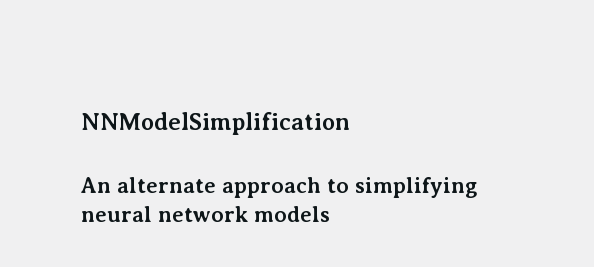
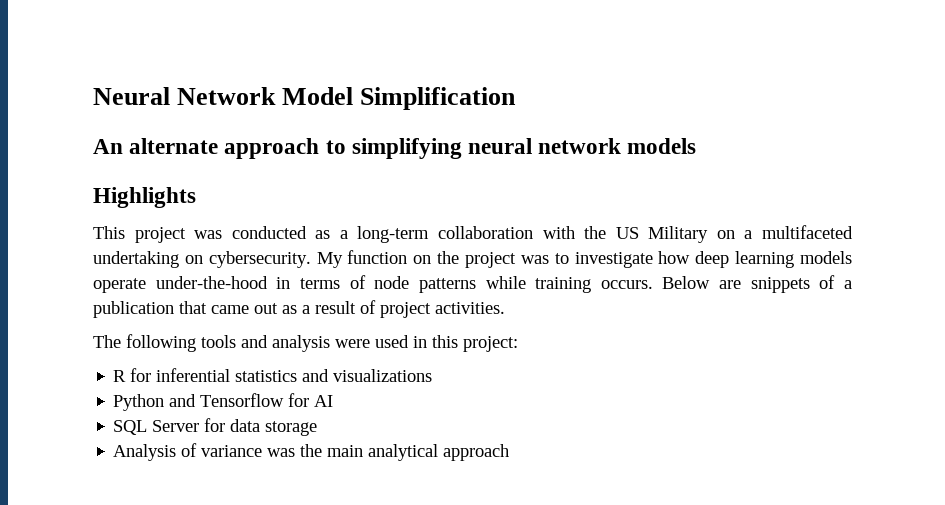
- NNModelSimplification
+ Neural Network Model Simplification
+ Highlights
+ This project was conducted as a long-term collaboration with the US Military on a multifaceted undertaking on cybersecurity. My function on the project was to investigate how deep learning models operate under-the-hood in terms of node patterns while training occurs. Below are snippets of a publication that came out as a result of project activities.
+ The following tools and analysis were used in this project:
+ R for inferential statistics and visualizations
+ Python and Tensorflow for AI
+ SQL Server for data storage
+ Analysis of variance was the main analytical approach

